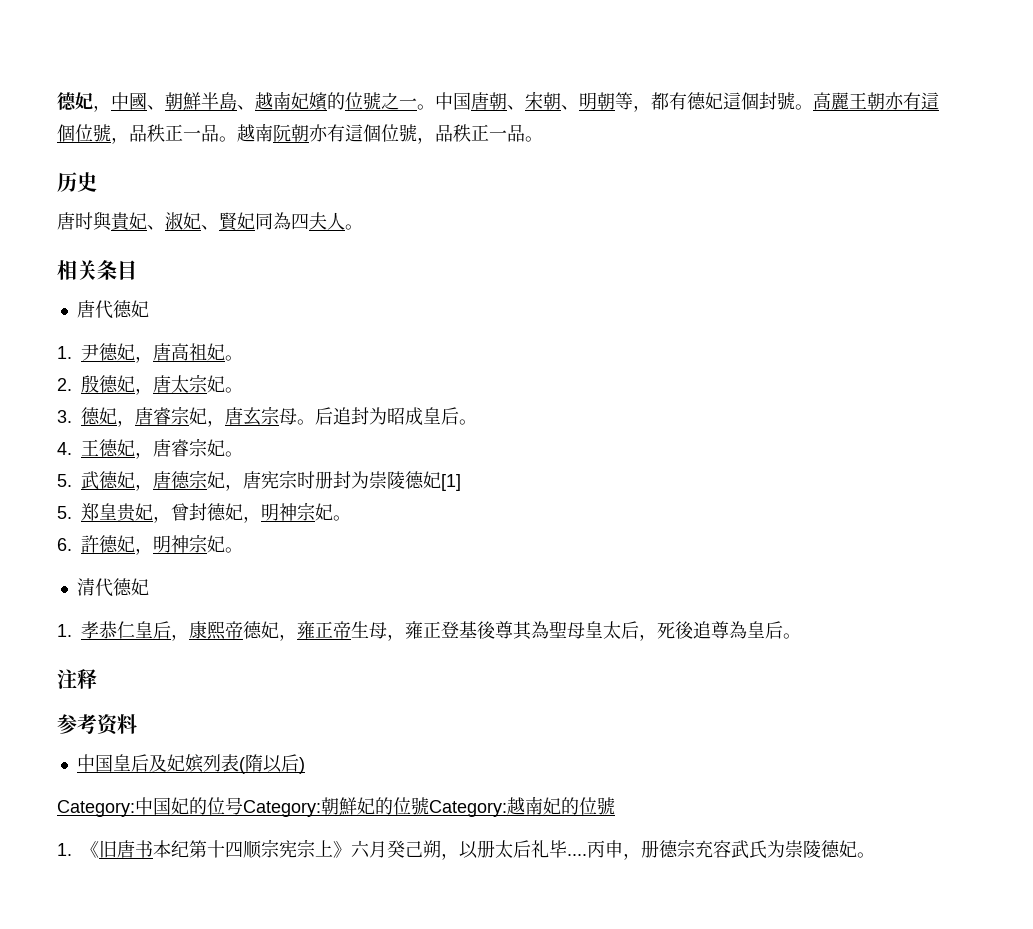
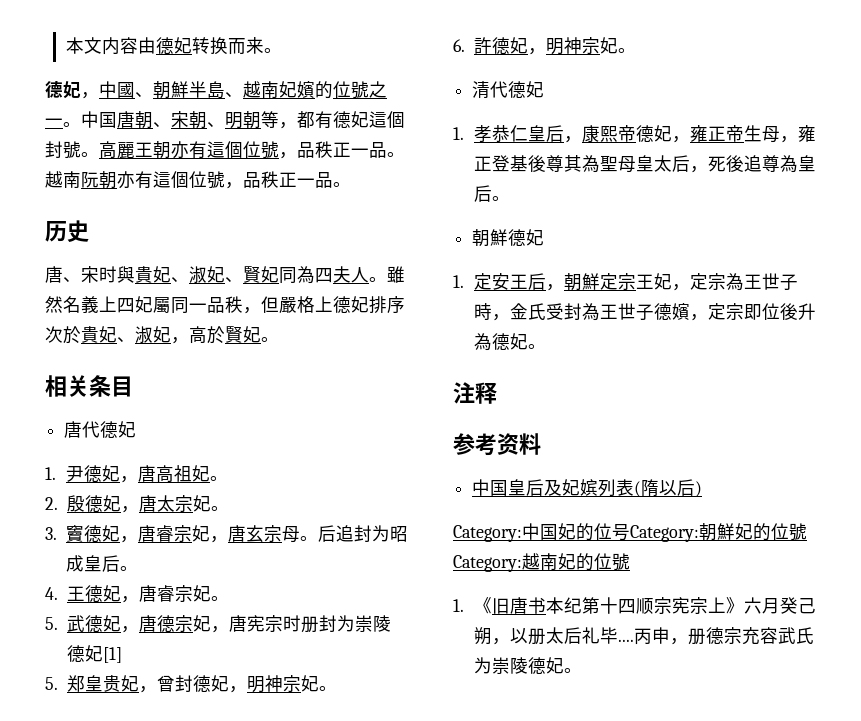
+ 本文内容由德妃转换而来。
- 唐时與貴妃、淑妃、賢妃同為四夫人。
+ 唐、宋时與貴妃、淑妃、賢妃同為四夫人。雖然名義上四妃屬同一品秩，但嚴格上德妃排序次於貴妃、淑妃，高於賢妃。
- 3.德妃，唐睿宗妃，唐玄宗母。
+ 3.竇德妃，唐睿宗妃，唐玄宗母。
+ 朝鮮德妃
+ 1.定安王后，朝鮮定宗王妃，定宗為王世子時，金氏受封為王世子德嬪，定宗即位後升為德妃。

